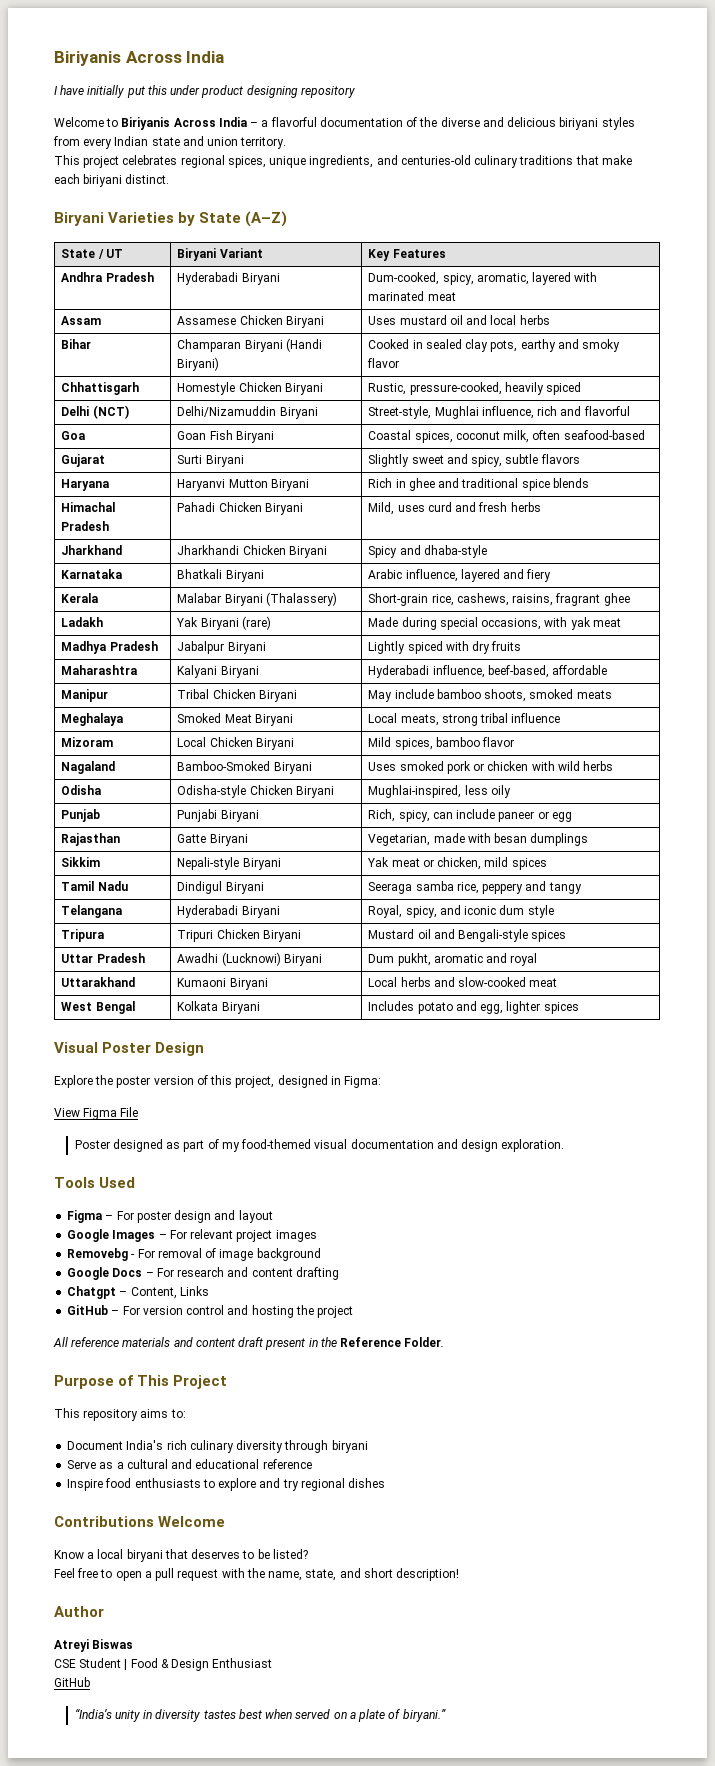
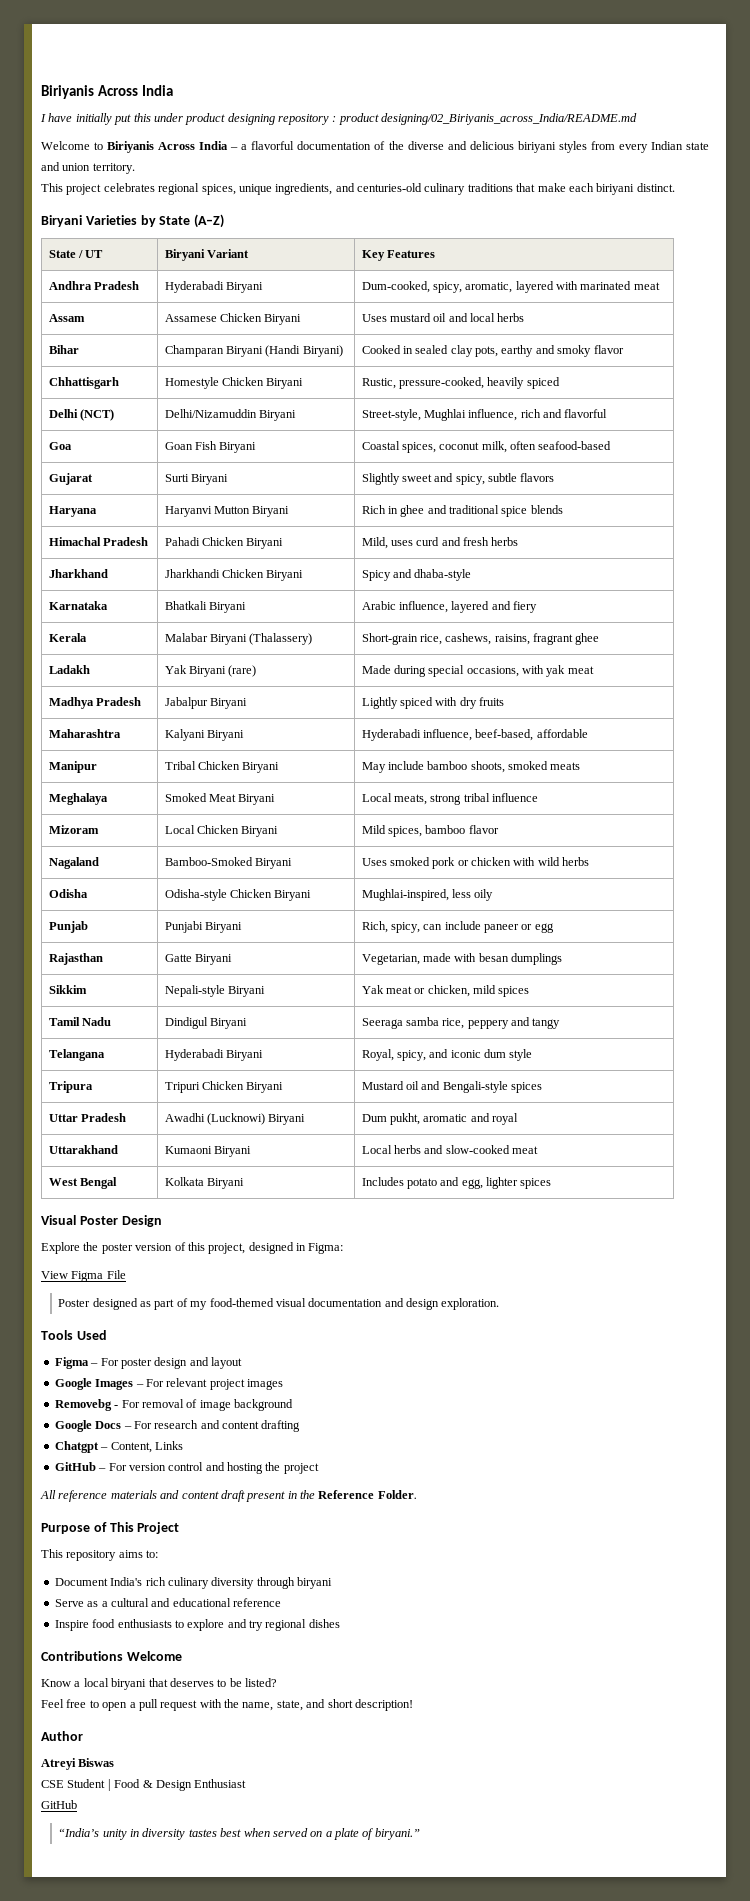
- I have initially put this under product designing repository
+ I have initially put this under product designing repository : product designing/02_Biriyanis_across_India/README.md

